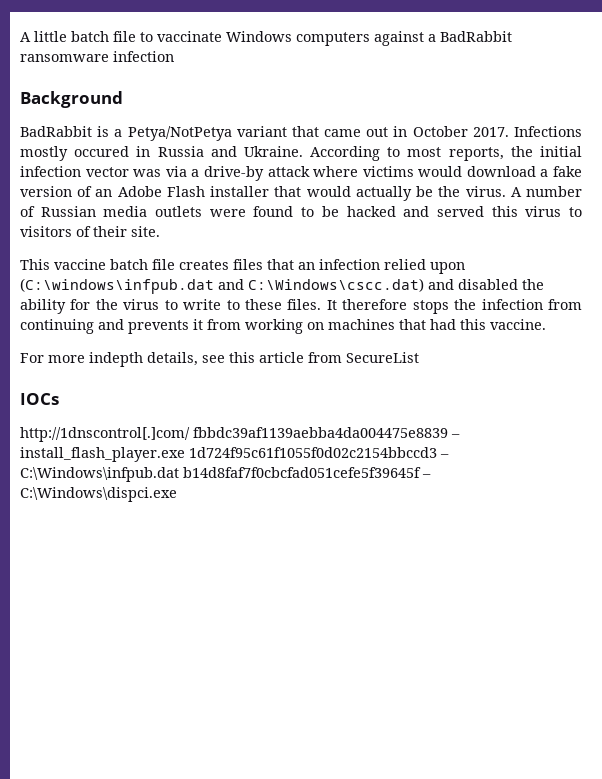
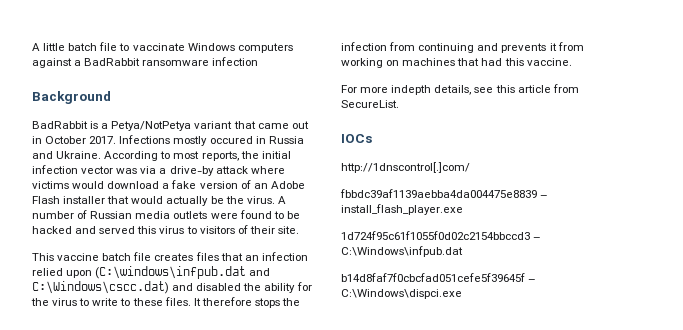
- For more indepth details, see this article from SecureList
+ For more indepth details, see this article from SecureList.
- http://1dnscontrol[.]com/ fbbdc39af1139aebba4da004475e8839 – install_flash_player.exe 1d724f95c61f1055f0d02c2154bbccd3 – C:\Windows\infpub.dat b14d8faf7f0cbcfad051cefe5f39645f – C:\Windows\dispci.exe
+ http://1dnscontrol[.]com/
+ fbbdc39af1139aebba4da004475e8839 – install_flash_player.exe
+ 1d724f95c61f1055f0d02c2154bbccd3 – C:\Windows\infpub.dat
+ b14d8faf7f0cbcfad051cefe5f39645f – C:\Windows\dispci.exe

